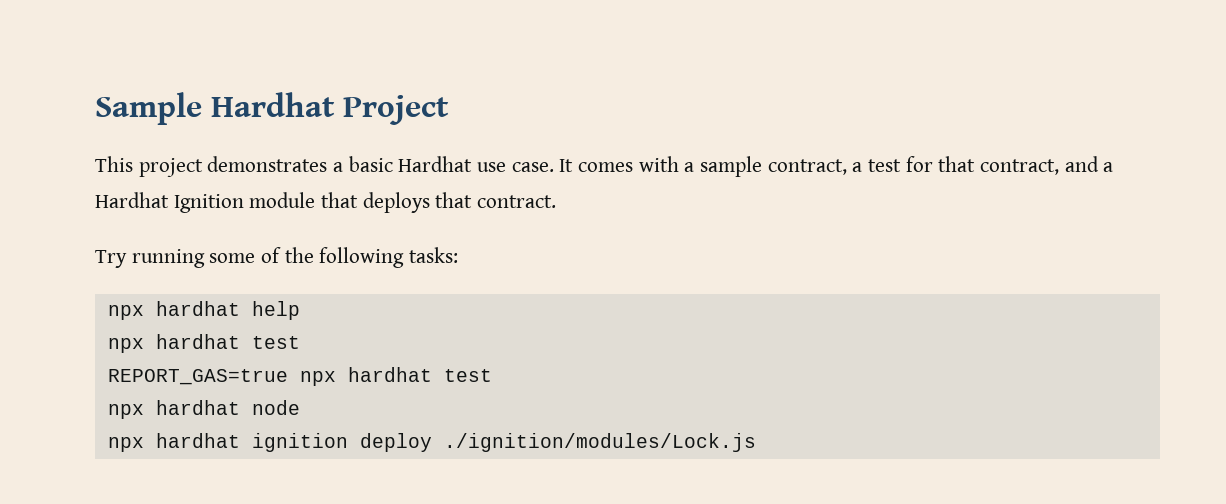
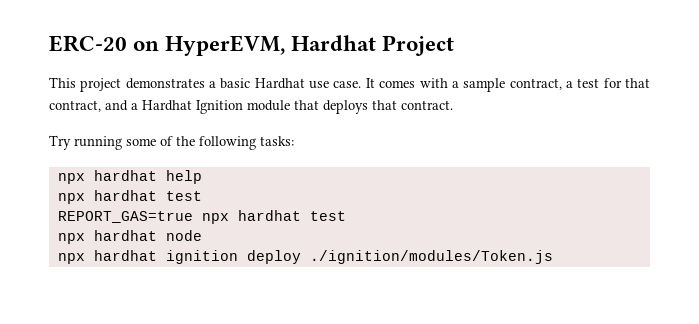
- Sample Hardhat Project
+ ERC-20 on HyperEVM, Hardhat Project
- npx hardhat ignition deploy ./ignition/modules/Lock.js
+ npx hardhat ignition deploy ./ignition/modules/Token.js

